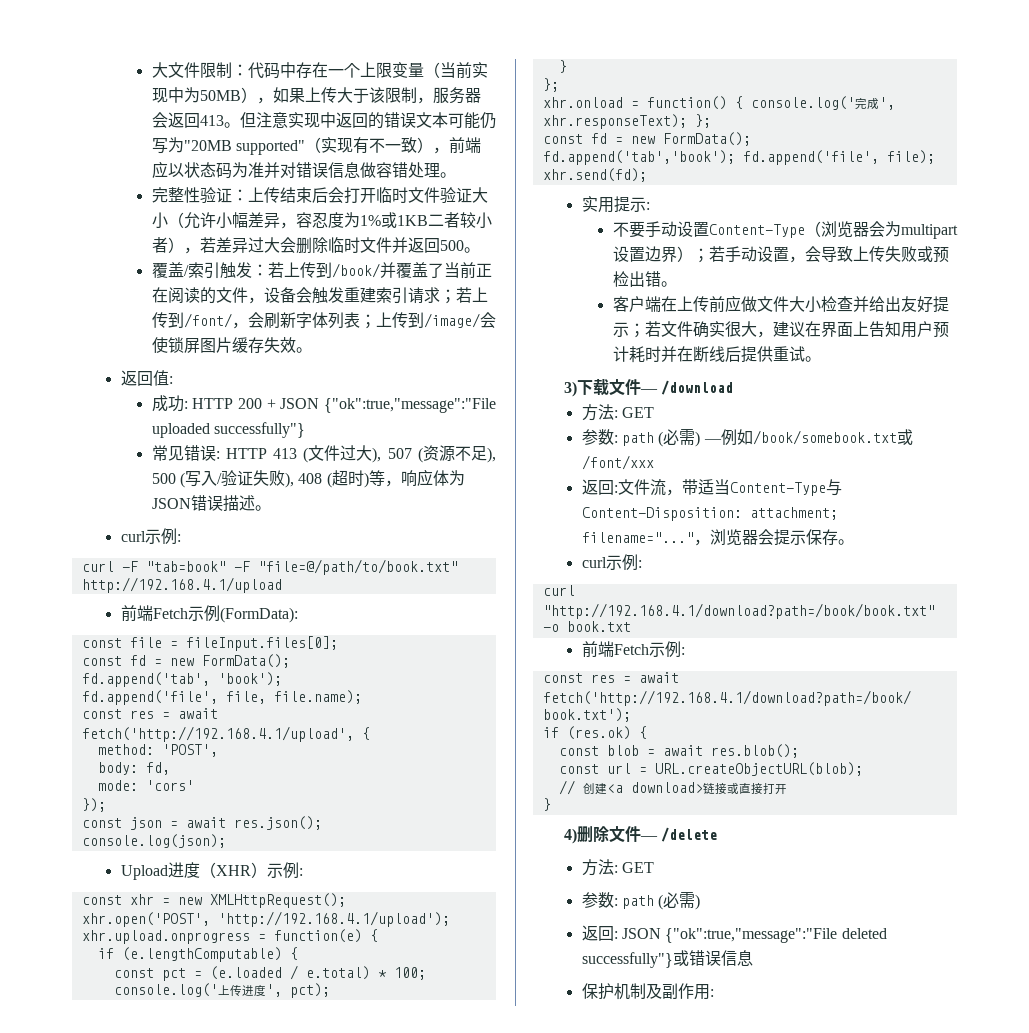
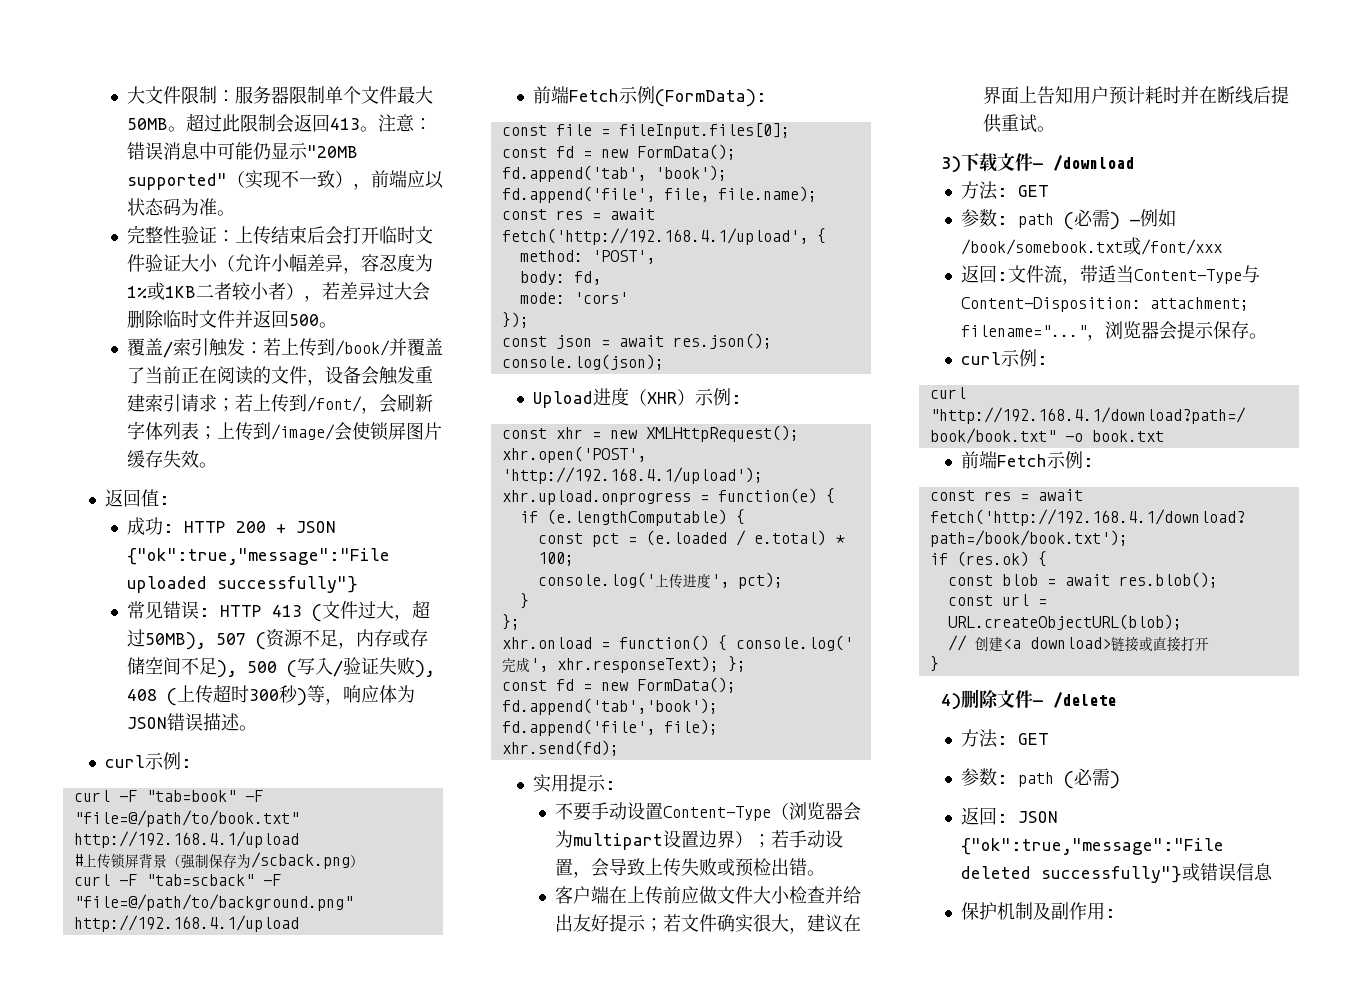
- 大文件限制：代码中存在一个上限变量（当前实现中为50MB），如果上传大于该限制，服务器会返回413。但注意实现中返回的错误文本可能仍写为"20MB supported"（实现有不一致），前端应以状态码为准并对错误信息做容错处理。
+ 大文件限制：服务器限制单个文件最大50MB。超过此限制会返回413。注意：错误消息中可能仍显示"20MB supported"（实现不一致），前端应以状态码为准。
- 常见错误: HTTP 413 (文件过大), 507 (资源不足), 500 (写入/验证失败), 408 (超时)等，响应体为JSON错误描述。
+ 常见错误: HTTP 413 (文件过大，超过50MB), 507 (资源不足，内存或存储空间不足), 500 (写入/验证失败), 408 (上传超时300秒)等，响应体为JSON错误描述。
+ #上传锁屏背景（强制保存为/scback.png）
+ curl -F "tab=scback" -F "file=@/path/to/background.png" http://192.168.4.1/upload

